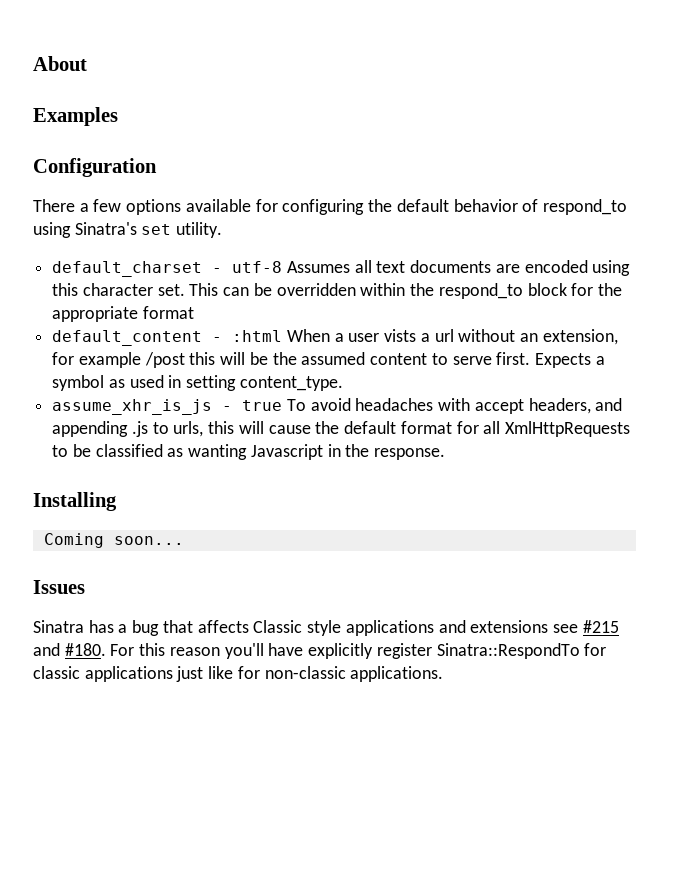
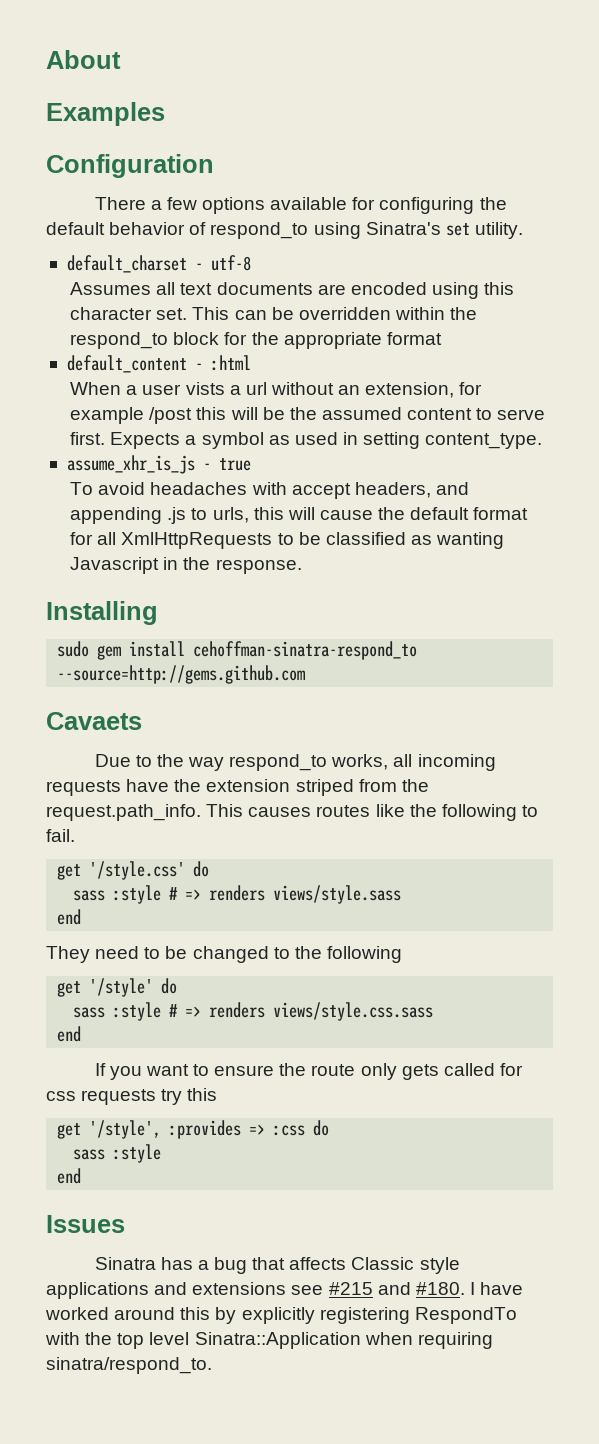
- default_charset - utf-8 Assumes all text documents are encoded using this character set.
+ default_charset - utf-8
+ Assumes all text documents are encoded using this character set.
- default_content - :html When a user vists a url without an extension, for example /post this will be the assumed content to serve first.
+ default_content - :html
+ When a user vists a url without an extension, for example /post this will be the assumed content to serve first.
- assume_xhr_is_js - true To avoid headaches with accept headers, and appending .js to urls, this will cause the default format for all XmlHttpRequests to be classified as wanting Javascript in the response.
+ assume_xhr_is_js - true
+ To avoid headaches with accept headers, and appending .js to urls, this will cause the default format for all XmlHttpRequests to be classified as wanting Javascript in the response.
- Coming soon...
+ sudo gem install cehoffman-sinatra-respond_to --source=http://gems.github.com
+ Cavaets
+ Due to the way respond_to works, all incoming requests have the extension striped from the request.path_info. This causes routes like the following to fail.
+ get '/style.css' do
+ sass :style # => renders views/style.sass
+ end
+ They need to be changed to the following
+ get '/style' do
+ sass :style # => renders views/style.css.sass
+ end
+ If you want to ensure the route only gets called for css requests try this
+ get '/style', :provides => :css do
+ sass :style
+ end
- For this reason you'll have explicitly register Sinatra::RespondTo for classic applications just like for non-classic applications.
+ I have worked around this by explicitly registering RespondTo with the top level Sinatra::Application when requiring sinatra/respond_to.

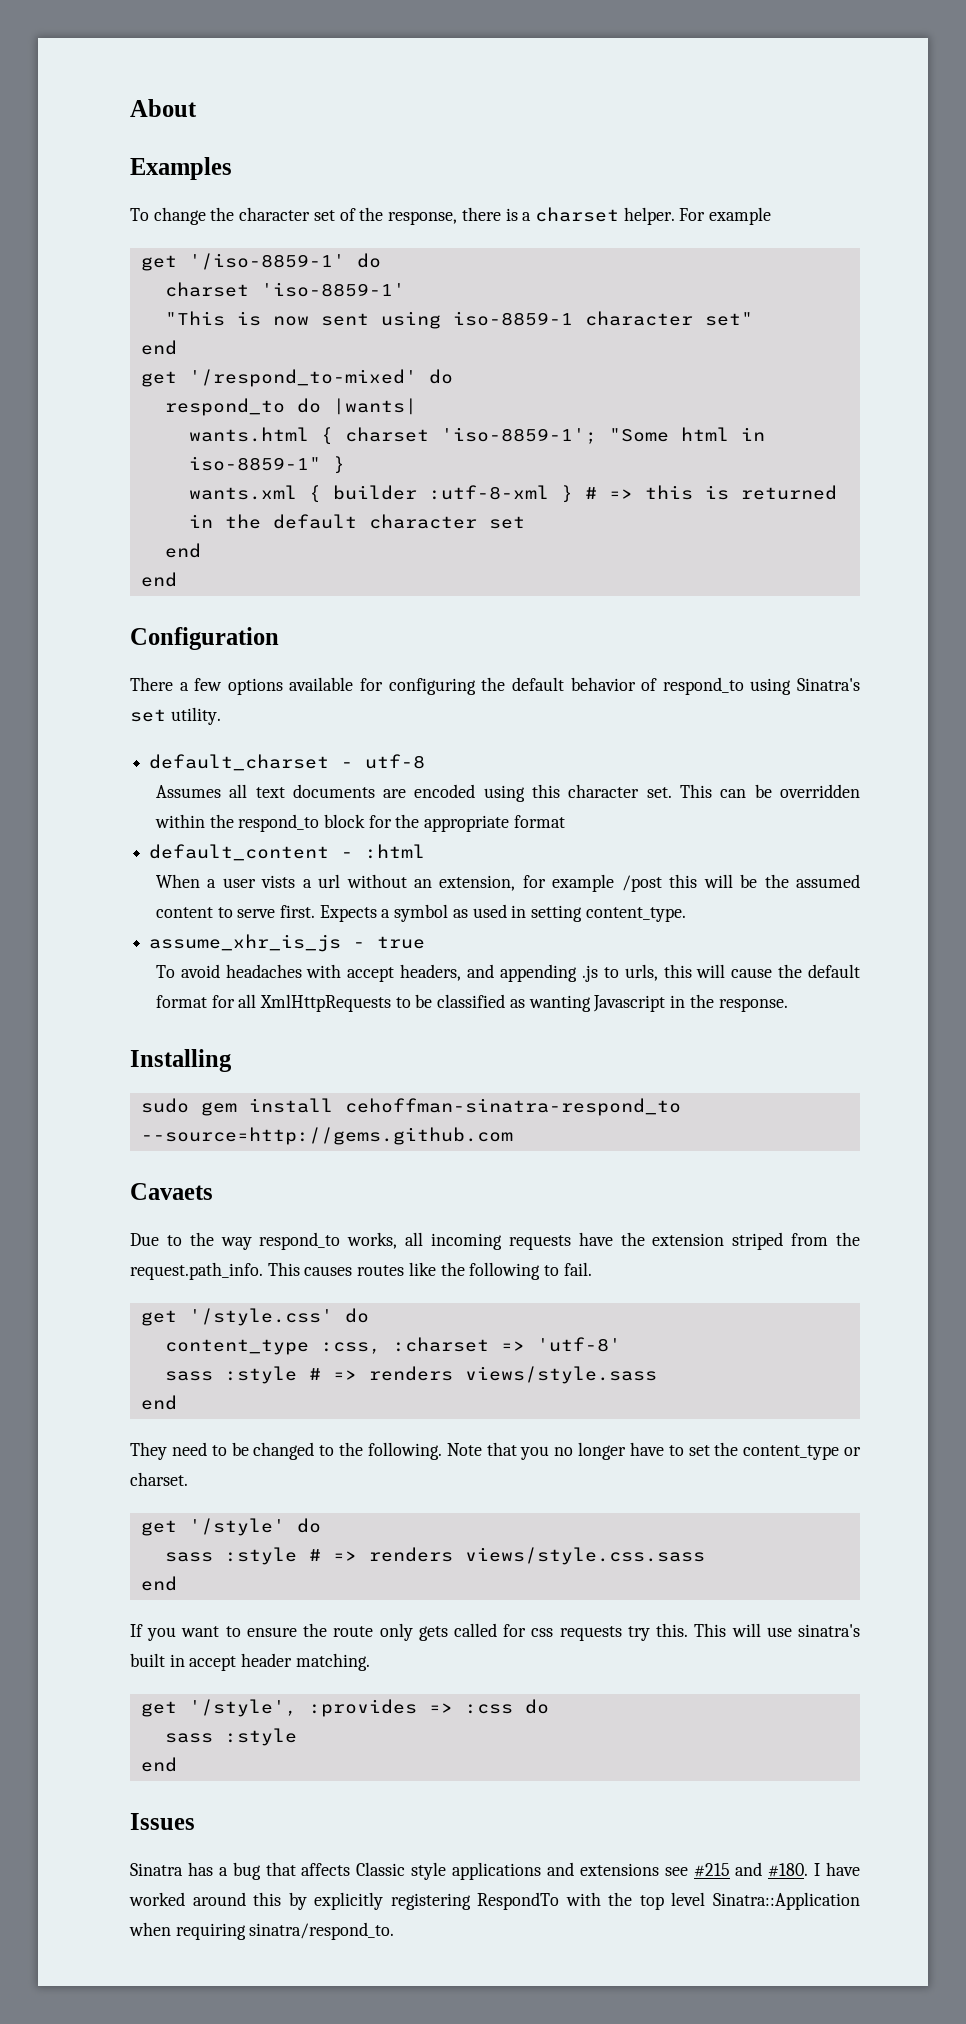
+ To change the character set of the response, there is a charset helper. For example
+ get '/iso-8859-1' do
+ charset 'iso-8859-1'
+ "This is now sent using iso-8859-1 character set"
+ end
+ get '/respond_to-mixed' do
+ respond_to do |wants|
+ wants.html { charset 'iso-8859-1'; "Some html in iso-8859-1" }
+ wants.xml { builder :utf-8-xml } # => this is returned in the default character set
+ end
+ end
+ content_type :css, :charset => 'utf-8'
- They need to be changed to the following
+ They need to be changed to the following. Note that you no longer have to set the content_type or charset.
- If you want to ensure the route only gets called for css requests try this
+ If you want to ensure the route only gets called for css requests try this. This will use sinatra's built in accept header matching.

